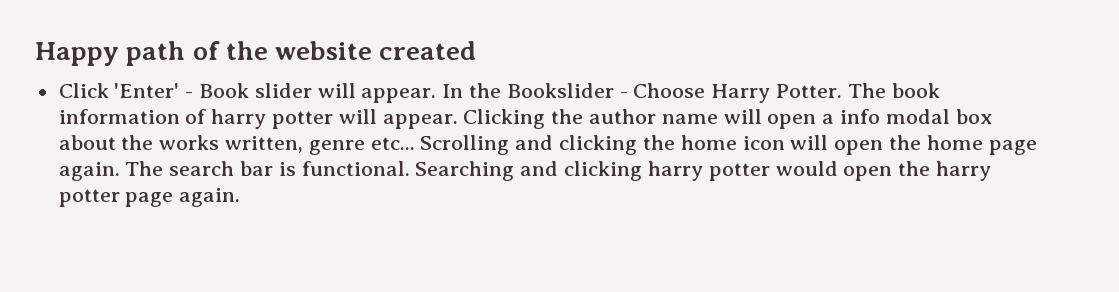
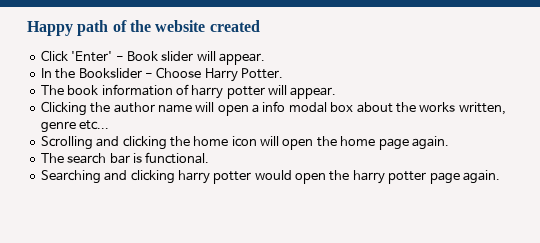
- Click 'Enter' - Book slider will appear. In the Bookslider - Choose Harry Potter. The book information of harry potter will appear. Clicking the author name will open a info modal box about the works written, genre etc... Scrolling and clicking the home icon will open the home page again. The search bar is functional. Searching and clicking harry potter would open the harry potter page again.
+ Click 'Enter' - Book slider will appear.
+ In the Bookslider - Choose Harry Potter.
+ The book information of harry potter will appear.
+ Clicking the author name will open a info modal box about the works written, genre etc...
+ Scrolling and clicking the home icon will open the home page again.
+ The search bar is functional.
+ Searching and clicking harry potter would open the harry potter page again.

